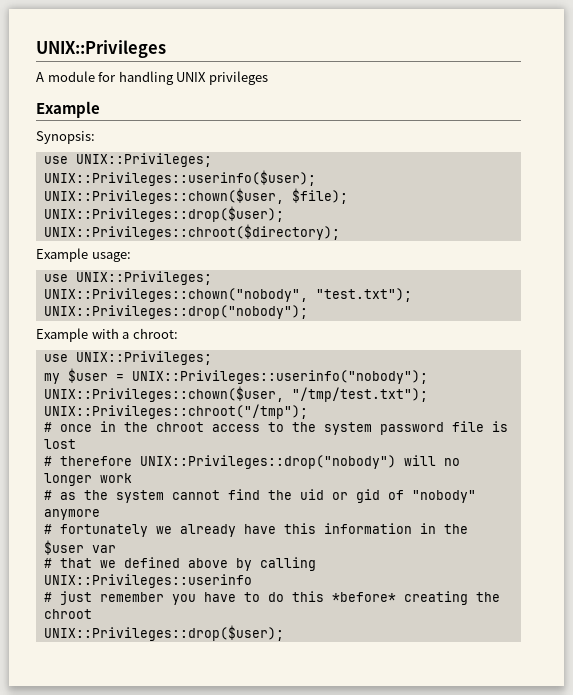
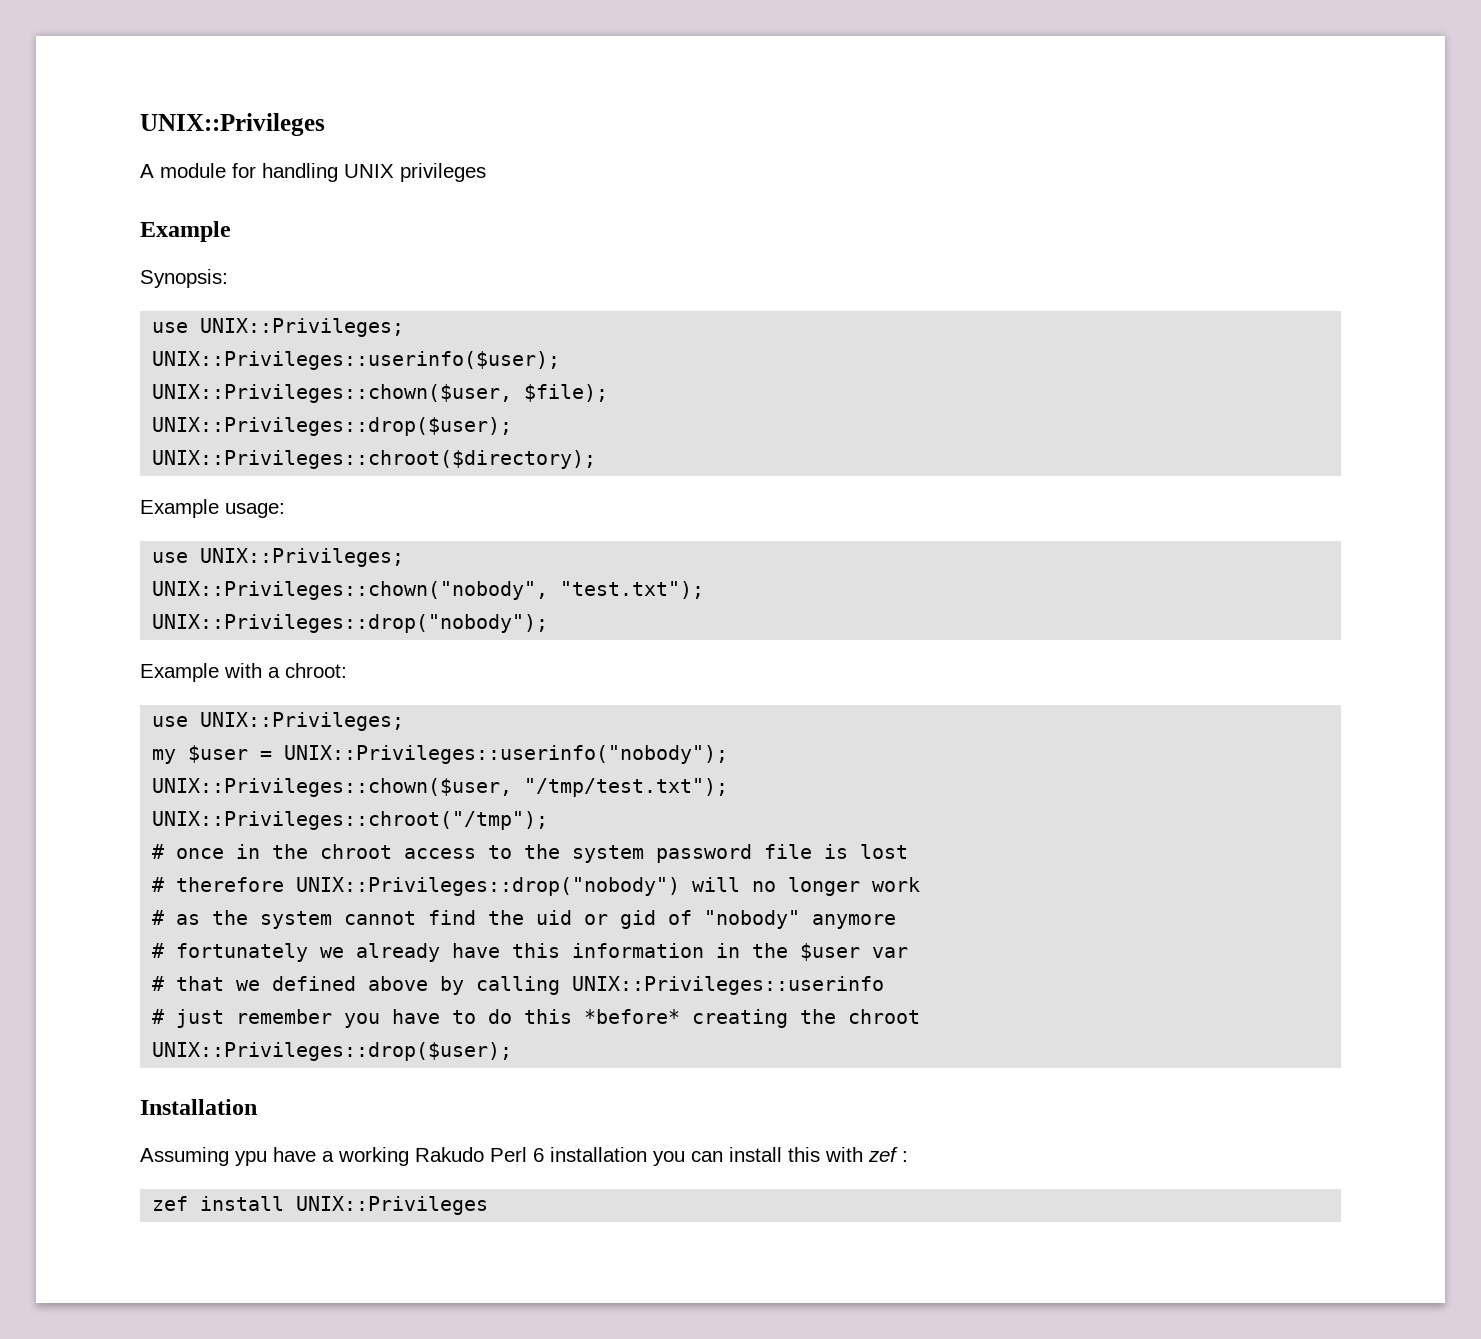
+ Installation
+ Assuming ypu have a working Rakudo Perl 6 installation you can install this with zef :
+ zef install UNIX::Privileges

